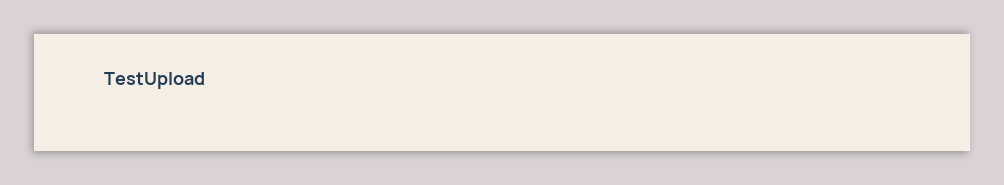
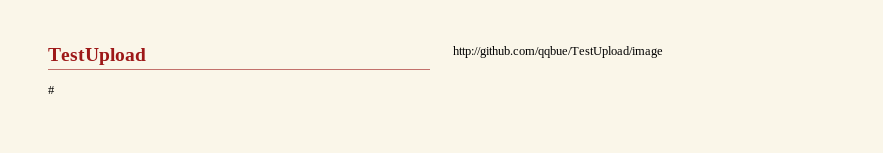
+ #
+ http://github.com/qqbue/TestUpload/image

